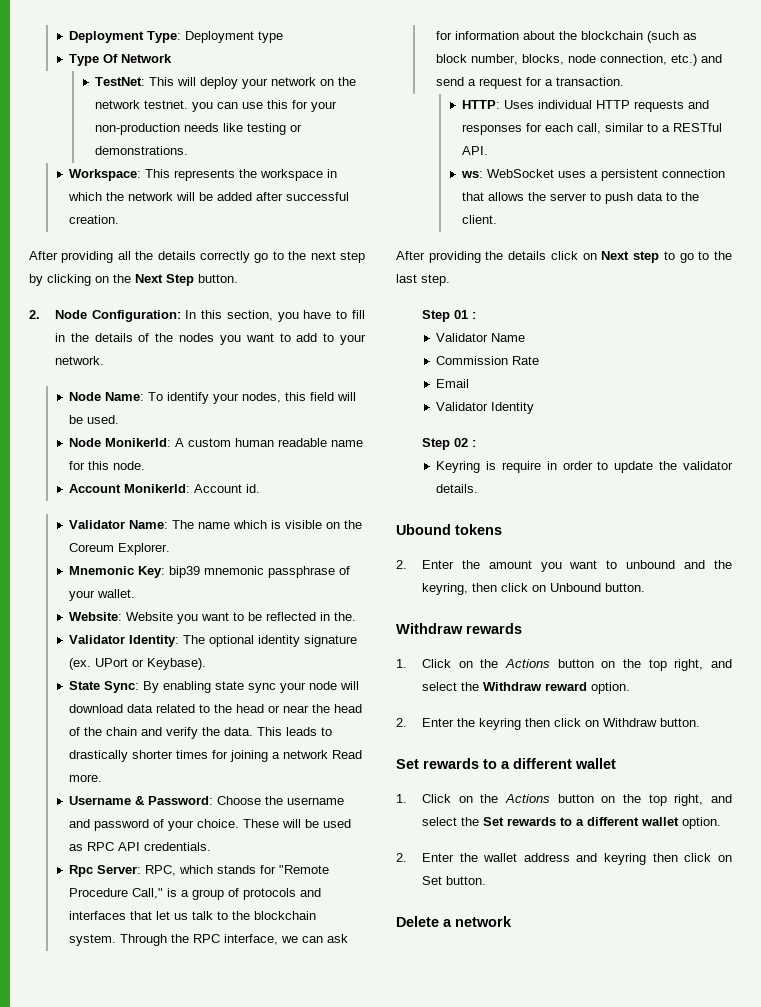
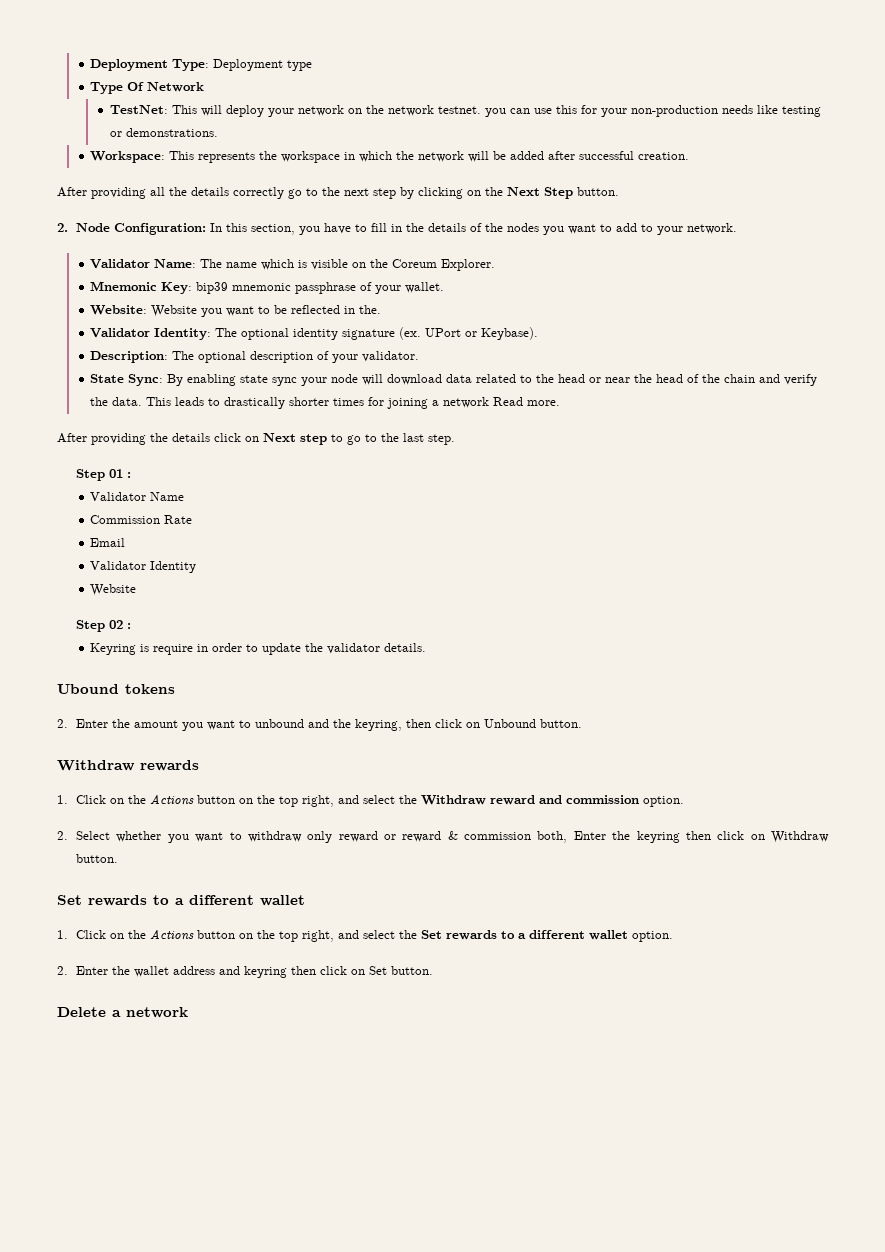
- Node Name: To identify your nodes, this field will be used.
- Node MonikerId: A custom human readable name for this node.
- Account MonikerId: Account id.
+ Description: The optional description of your validator.
- Username & Password: Choose the username and password of your choice. These will be used as RPC API credentials.
- Rpc Server: RPC, which stands for "Remote Procedure Call," is a group of protocols and interfaces that let us talk to the blockchain system. Through the RPC interface, we can ask for information about the blockchain (such as block number, blocks, node connection, etc.) and send a request for a transaction.
- HTTP: Uses individual HTTP requests and responses for each call, similar to a RESTful API.
- ws: WebSocket uses a persistent connection that allows the server to push data to the client.
  Validator Identity
+ Website
- 1. Click on the Actions button on the top right, and select the Withdraw reward option.
- 2. Enter the keyring then click on Withdraw button.
+ 1. Click on the Actions button on the top right, and select the Withdraw reward and commission option.
+ 2. Select whether you want to withdraw only reward or reward & commission both, Enter the keyring then click on Withdraw button.

